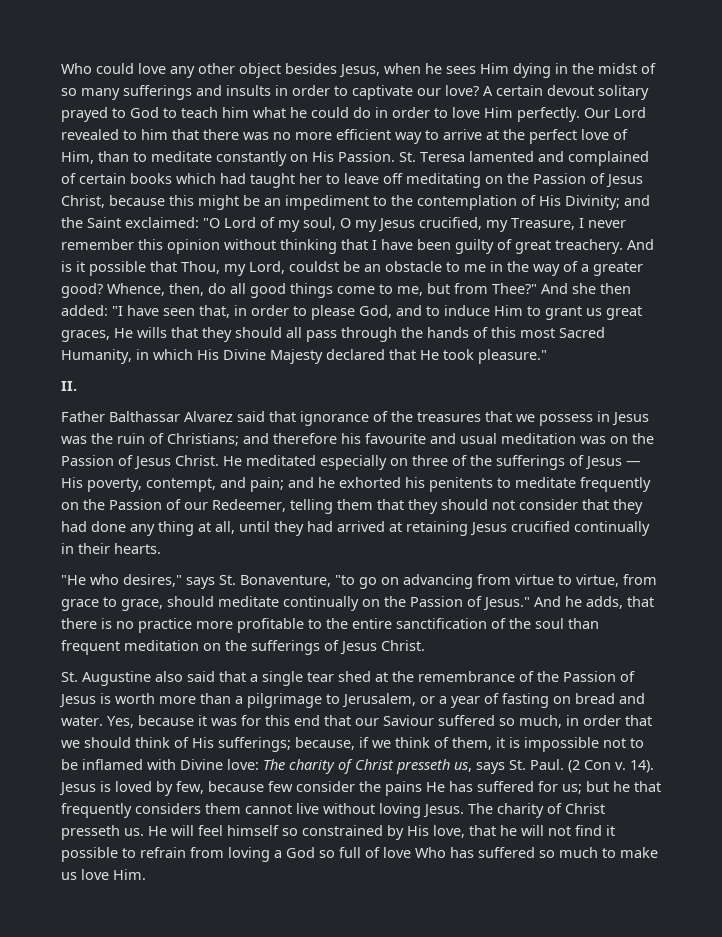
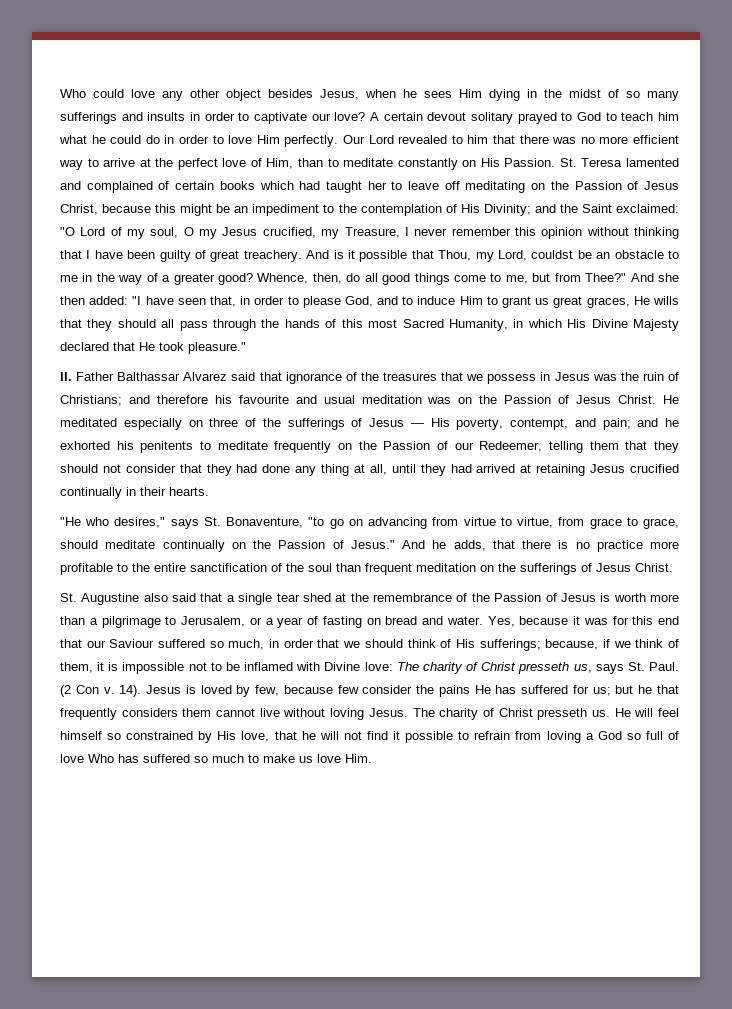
- II.
- Father Balthassar Alvarez said that ignorance of the treasures that we possess in Jesus was the ruin of Christians; and therefore his favourite and usual meditation was on the Passion of Jesus Christ.
+ II. Father Balthassar Alvarez said that ignorance of the treasures that we possess in Jesus was the ruin of Christians; and therefore his favourite and usual meditation was on the Passion of Jesus Christ.

